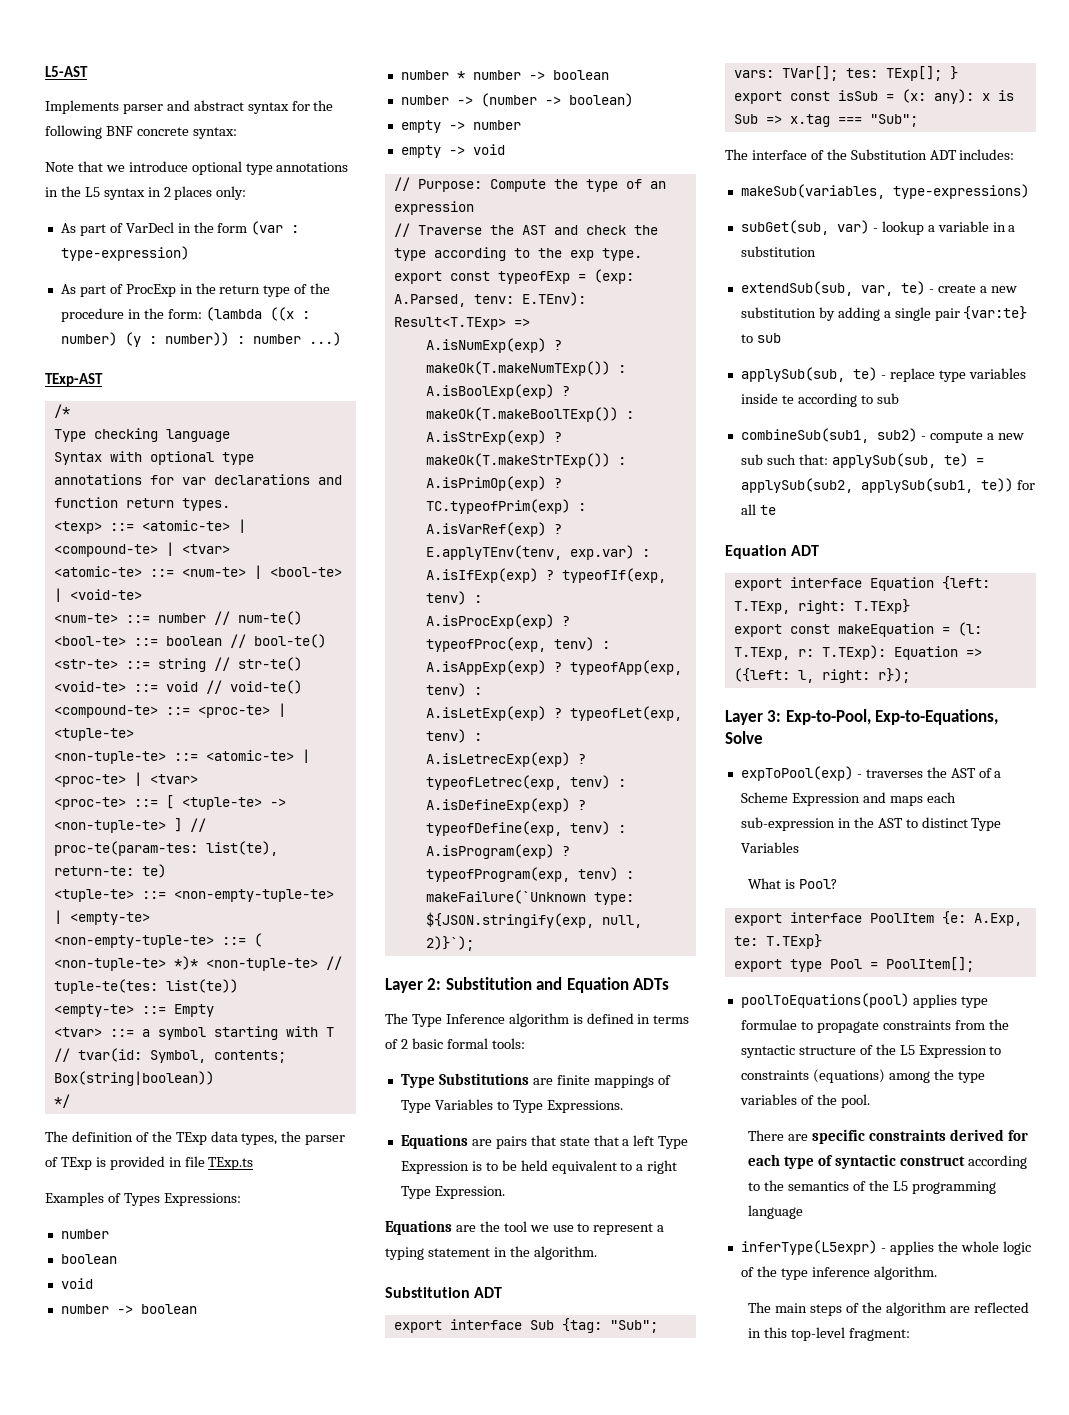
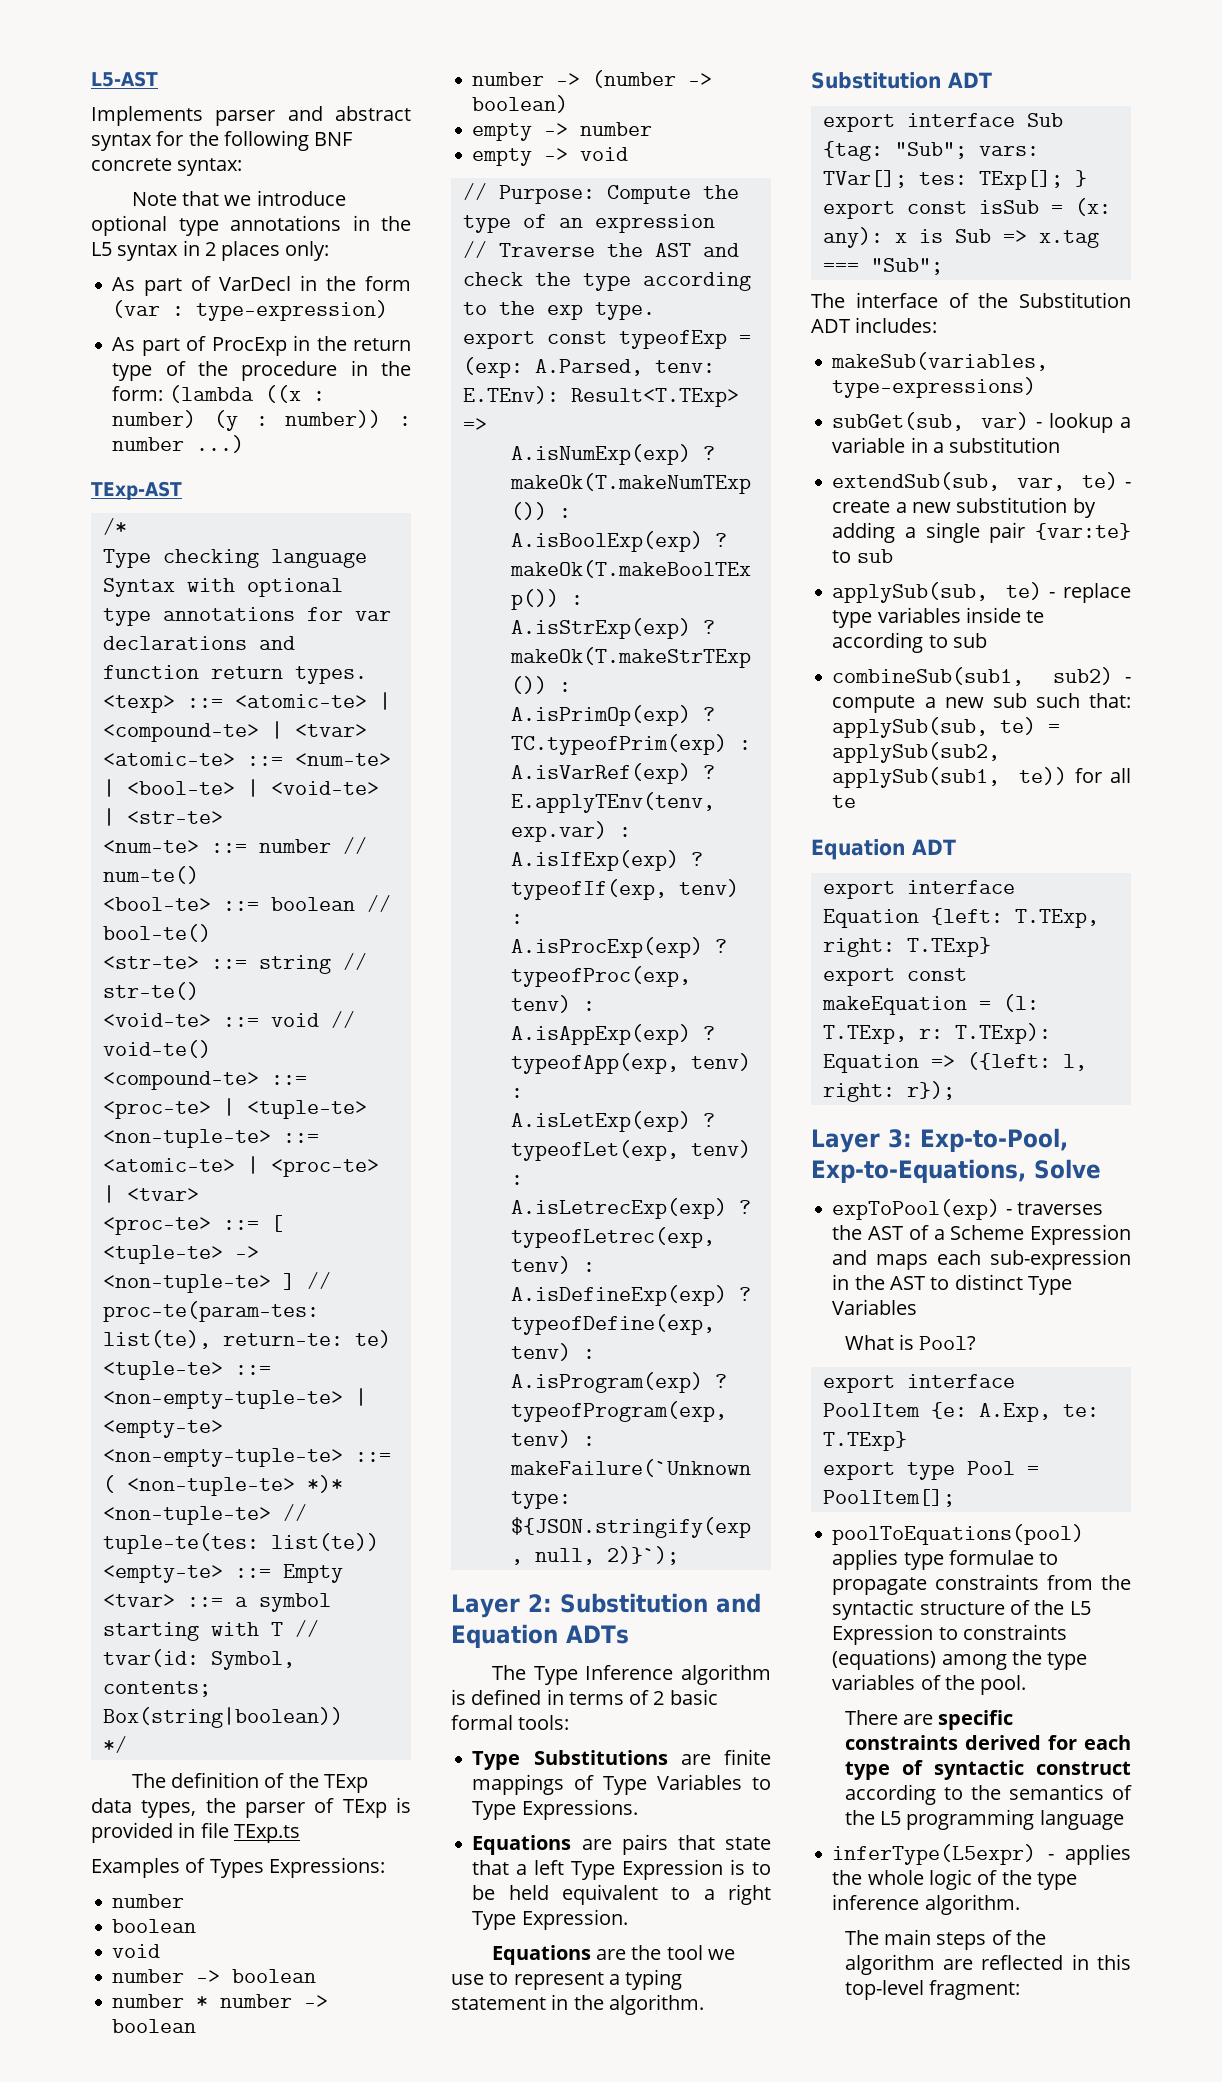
- <atomic-te> ::= <num-te> | <bool-te> | <void-te>
+ <atomic-te> ::= <num-te> | <bool-te> | <void-te> | <str-te>

